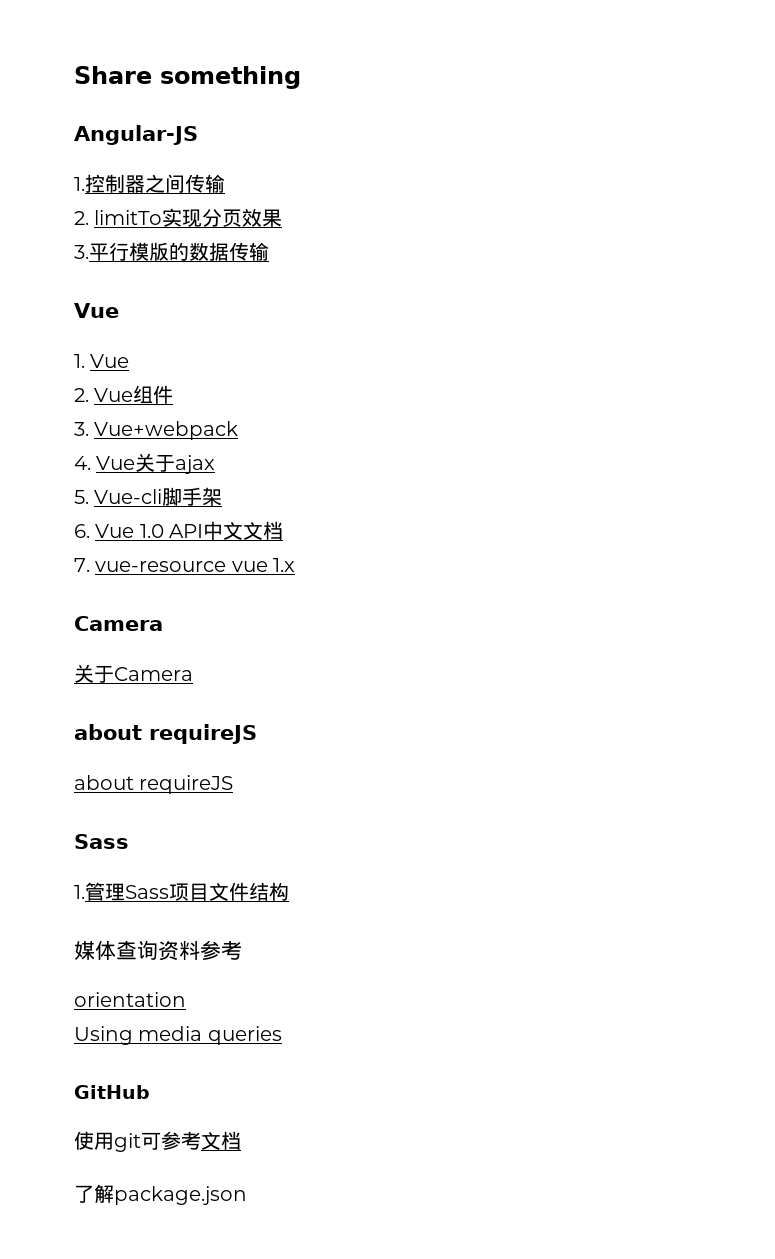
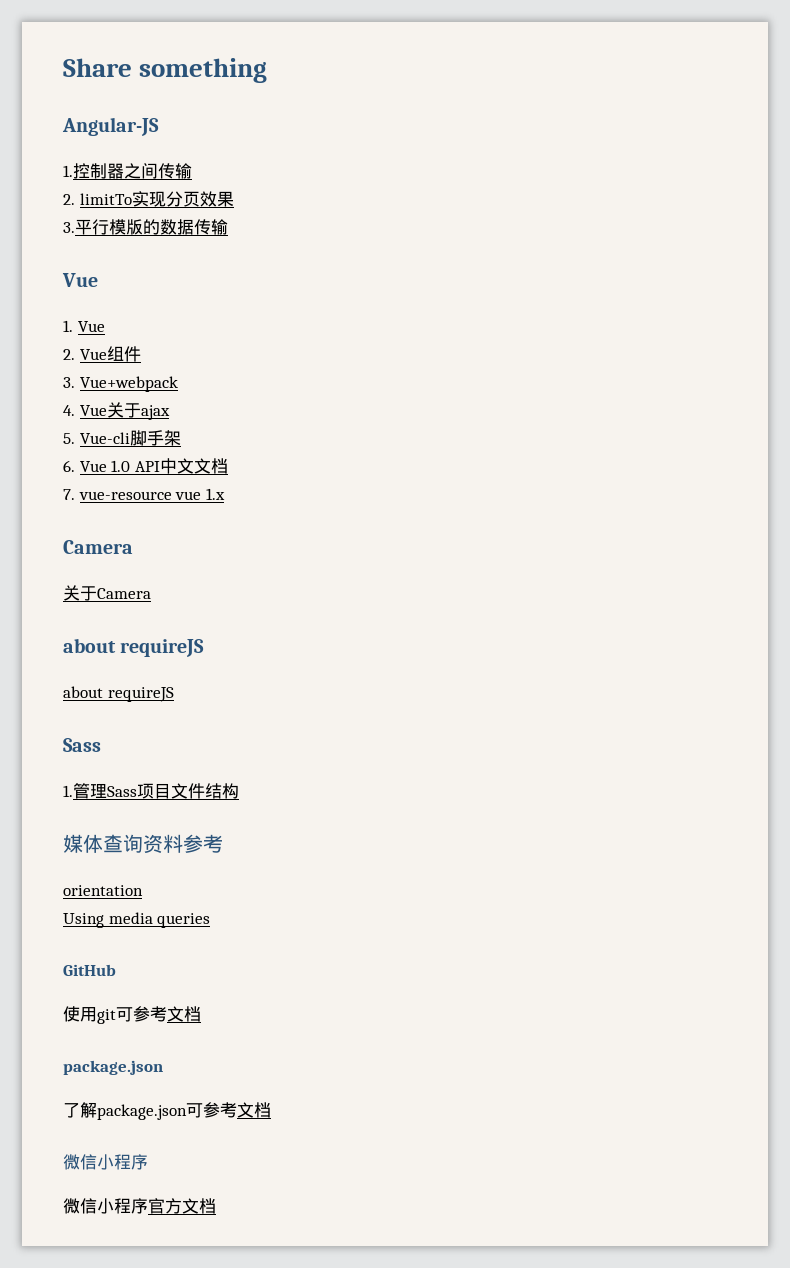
  使用git可参考文档
+ package.json
- 了解package.json
+ 了解package.json可参考文档
+ 微信小程序
+ 微信小程序官方文档

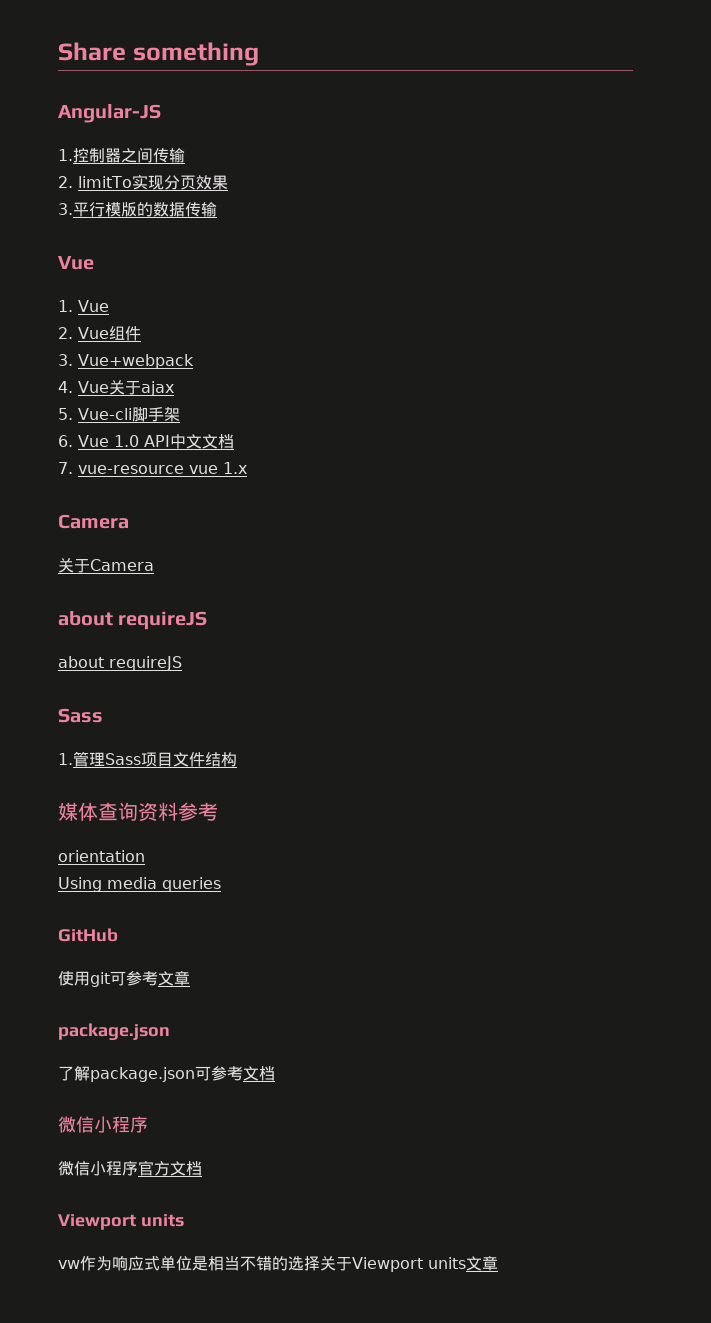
- 使用git可参考文档
+ 使用git可参考文章
  微信小程序官方文档
+ Viewport units
+ vw作为响应式单位是相当不错的选择关于Viewport units文章

